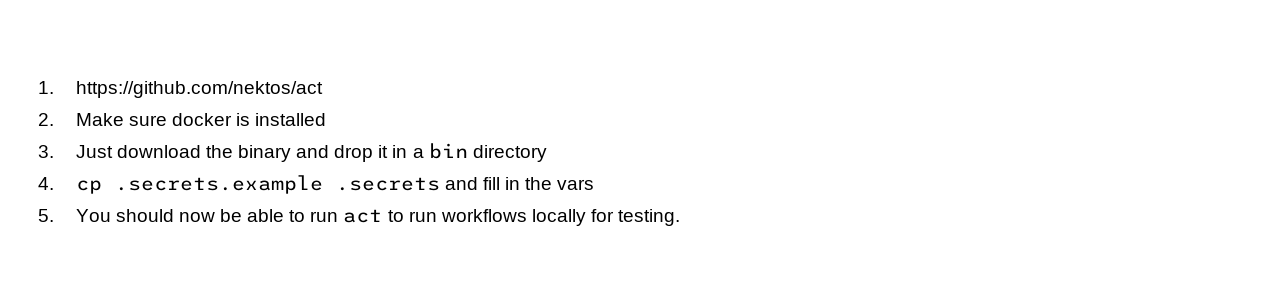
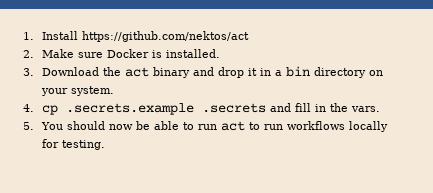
- 1. https://github.com/nektos/act
+ 1. Install https://github.com/nektos/act
- 2. Make sure docker is installed
- 3. Just download the binary and drop it in a bin directory
+ 2. Make sure Docker is installed.
+ 3. Download the act binary and drop it in a bin directory on your system.
- 4. cp .secrets.example .secrets and fill in the vars
+ 4. cp .secrets.example .secrets and fill in the vars.

